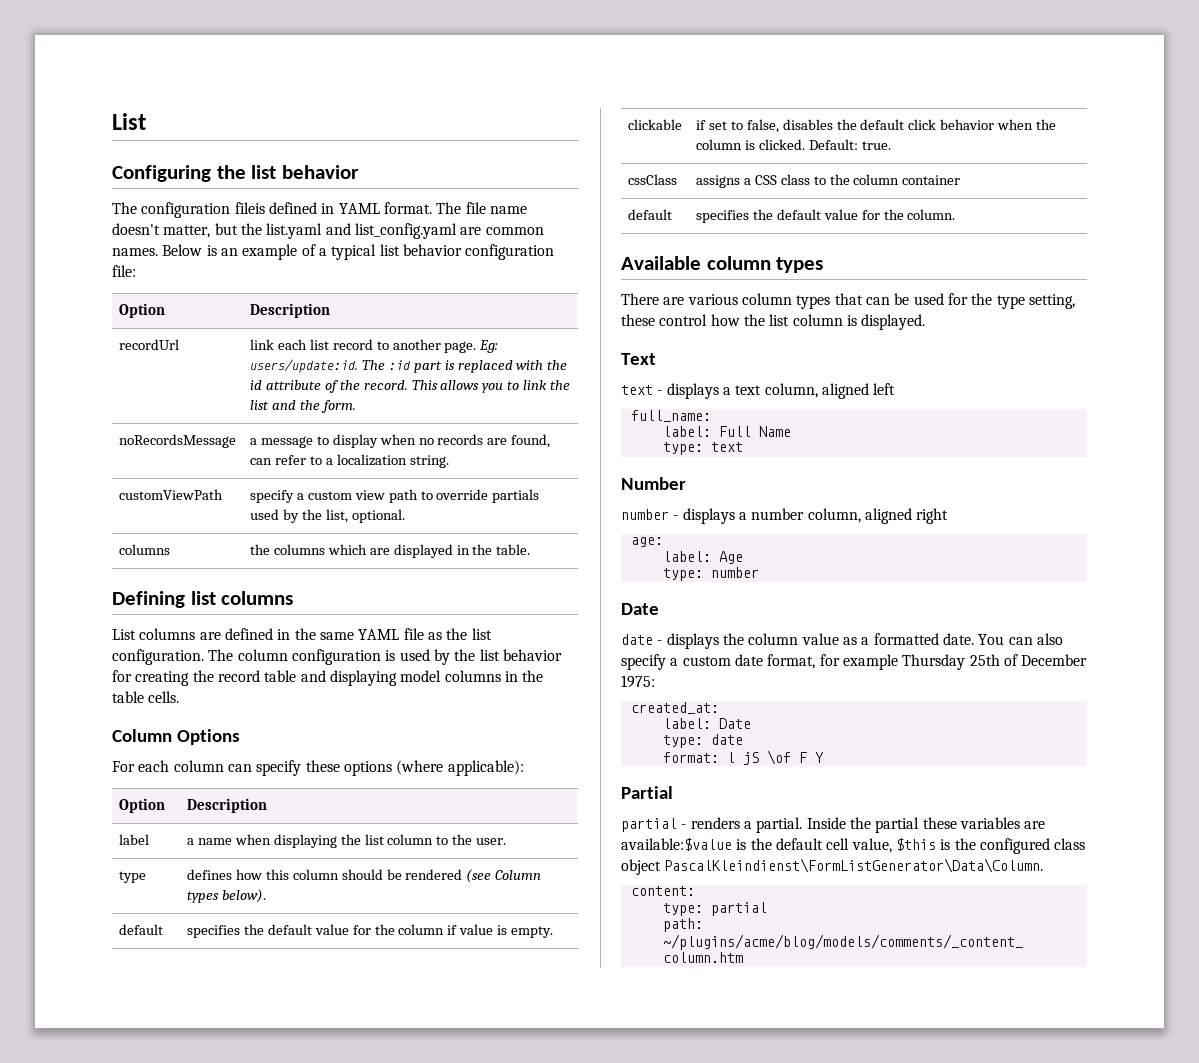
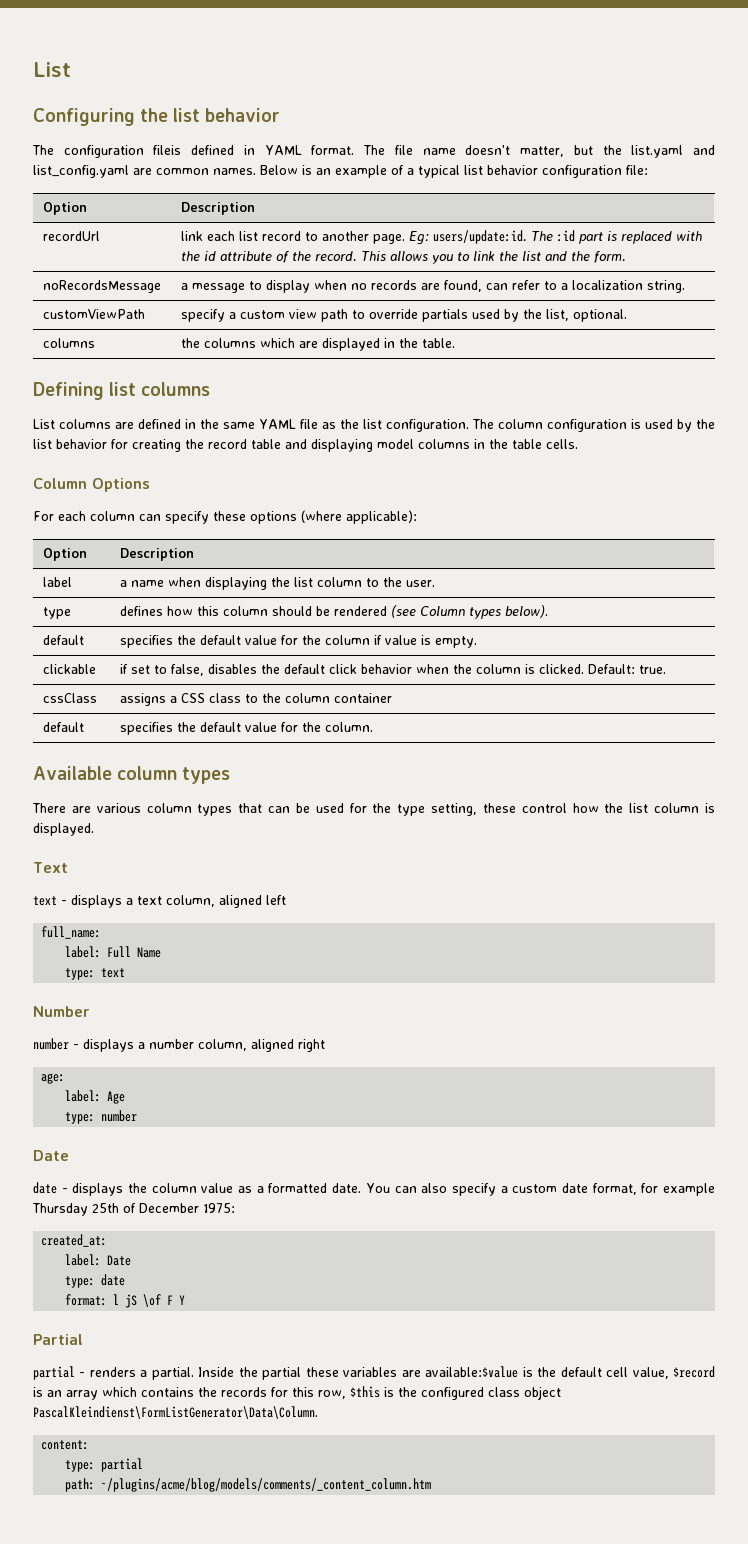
- Inside the partial these variables are available:$value is the default cell value, $this is the configured class object PascalKleindienst\FormListGenerator\Data\Column.
+ Inside the partial these variables are available:$value is the default cell value, $record is an array which contains the records for this row, $this is the configured class object PascalKleindienst\FormListGenerator\Data\Column.

